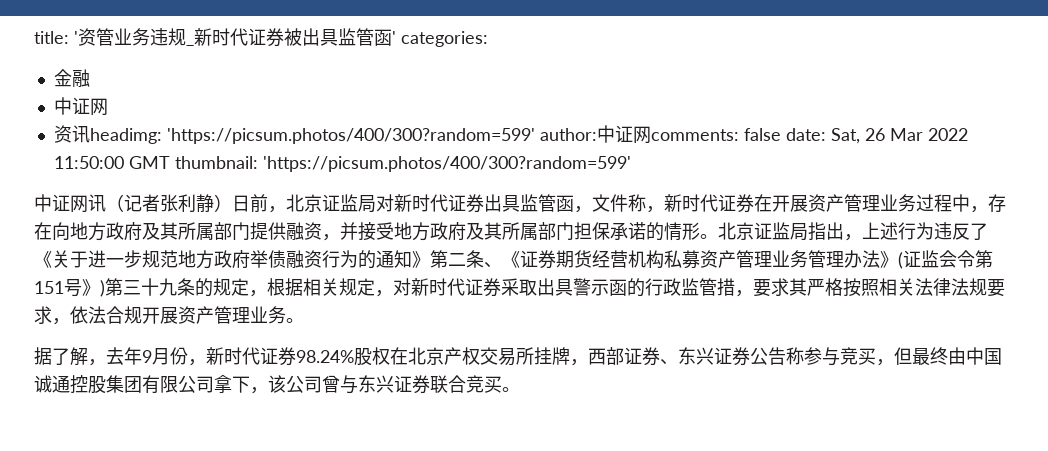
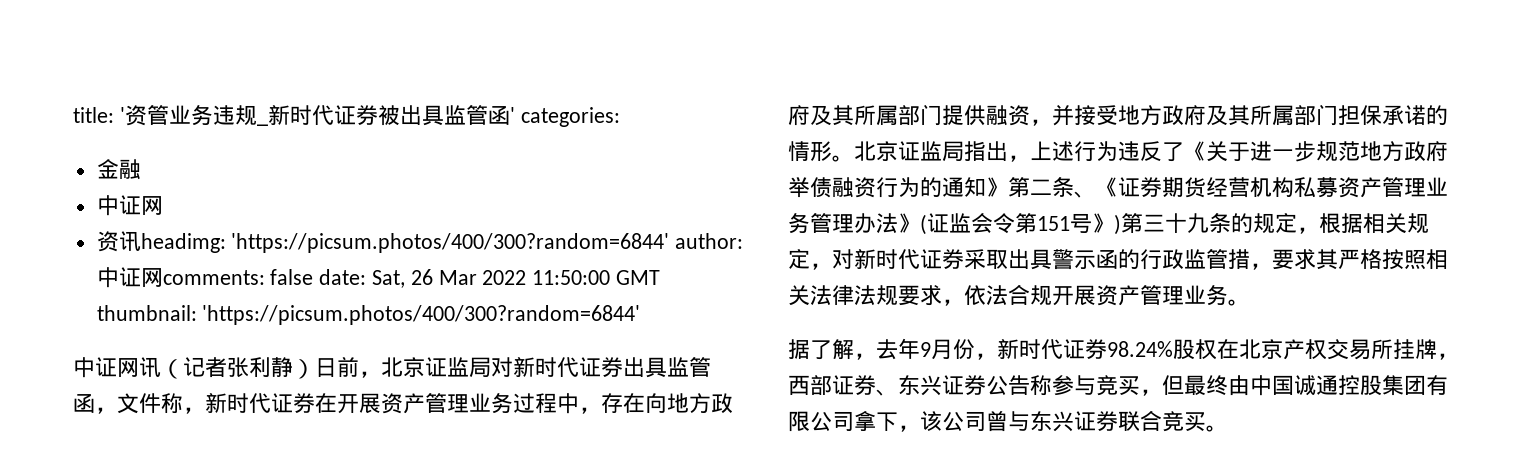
- 资讯headimg: 'https://picsum.photos/400/300?random=599' author:中证网comments: false date: Sat, 26 Mar 2022 11:50:00 GMT thumbnail: 'https://picsum.photos/400/300?random=599'
+ 资讯headimg: 'https://picsum.photos/400/300?random=6844' author:中证网comments: false date: Sat, 26 Mar 2022 11:50:00 GMT thumbnail: 'https://picsum.photos/400/300?random=6844'

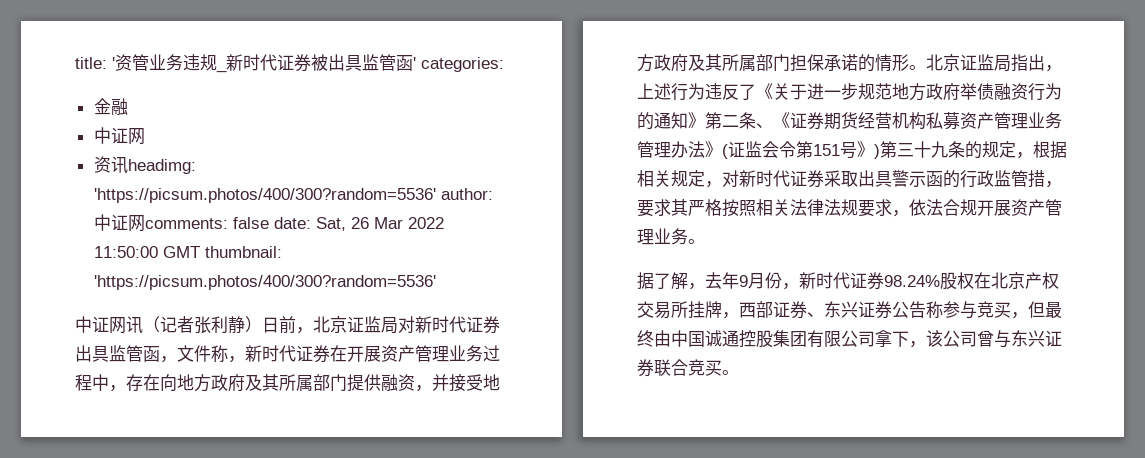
- 资讯headimg: 'https://picsum.photos/400/300?random=6844' author:中证网comments: false date: Sat, 26 Mar 2022 11:50:00 GMT thumbnail: 'https://picsum.photos/400/300?random=6844'
+ 资讯headimg: 'https://picsum.photos/400/300?random=5536' author:中证网comments: false date: Sat, 26 Mar 2022 11:50:00 GMT thumbnail: 'https://picsum.photos/400/300?random=5536'

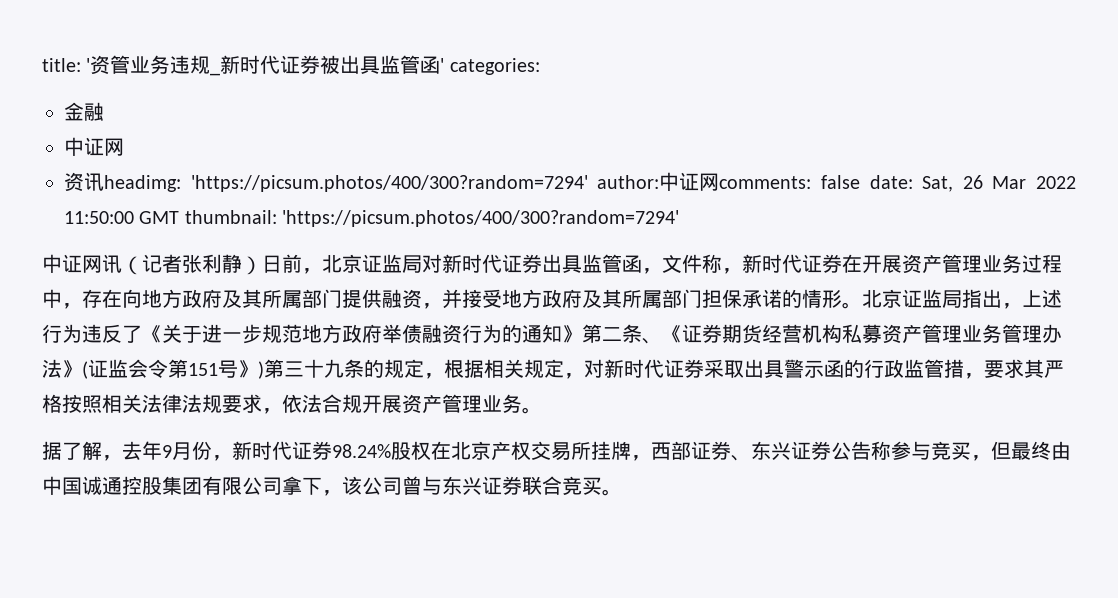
- 资讯headimg: 'https://picsum.photos/400/300?random=5536' author:中证网comments: false date: Sat, 26 Mar 2022 11:50:00 GMT thumbnail: 'https://picsum.photos/400/300?random=5536'
+ 资讯headimg: 'https://picsum.photos/400/300?random=7294' author:中证网comments: false date: Sat, 26 Mar 2022 11:50:00 GMT thumbnail: 'https://picsum.photos/400/300?random=7294'

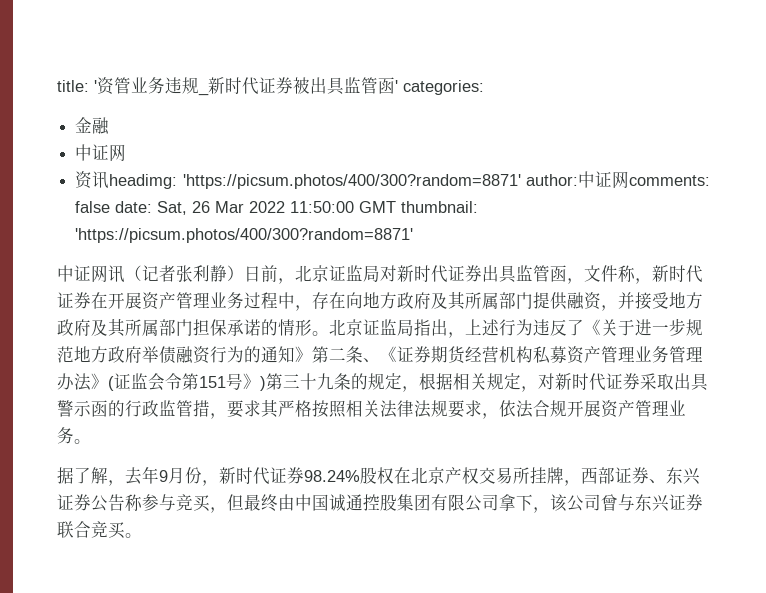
- 资讯headimg: 'https://picsum.photos/400/300?random=7294' author:中证网comments: false date: Sat, 26 Mar 2022 11:50:00 GMT thumbnail: 'https://picsum.photos/400/300?random=7294'
+ 资讯headimg: 'https://picsum.photos/400/300?random=8871' author:中证网comments: false date: Sat, 26 Mar 2022 11:50:00 GMT thumbnail: 'https://picsum.photos/400/300?random=8871'

